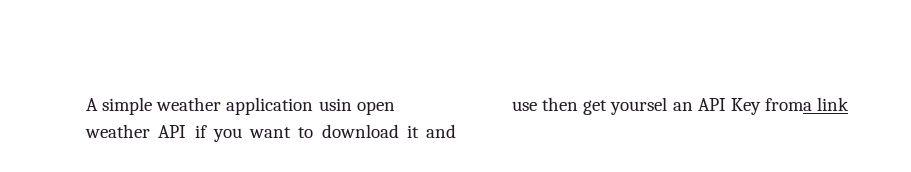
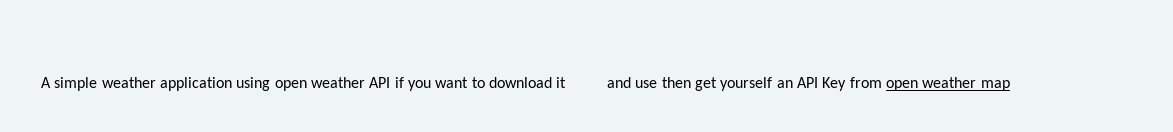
- A simple weather application usin open weather API if you want to download it and use then get yoursel an API Key froma link
+ A simple weather application using open weather API if you want to download it and use then get yourself an API Key from open weather map

